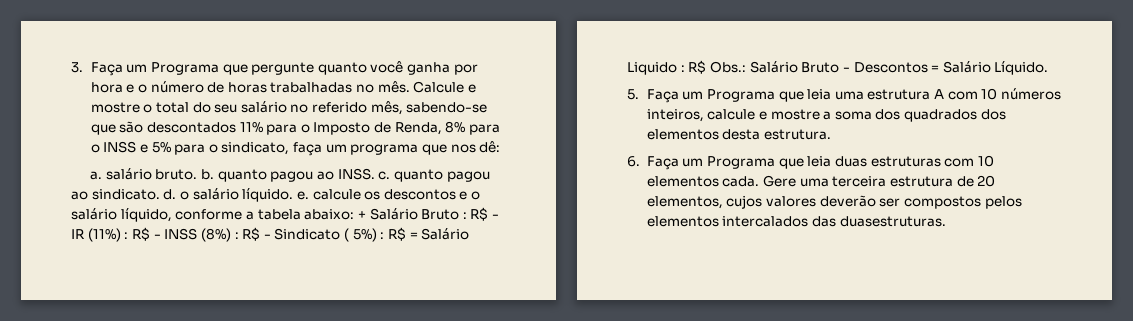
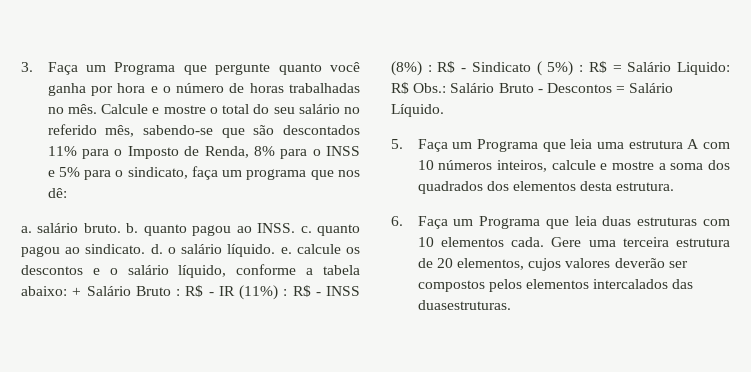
- R$ = Salário Liquido :
+ R$ = Salário Liquido:

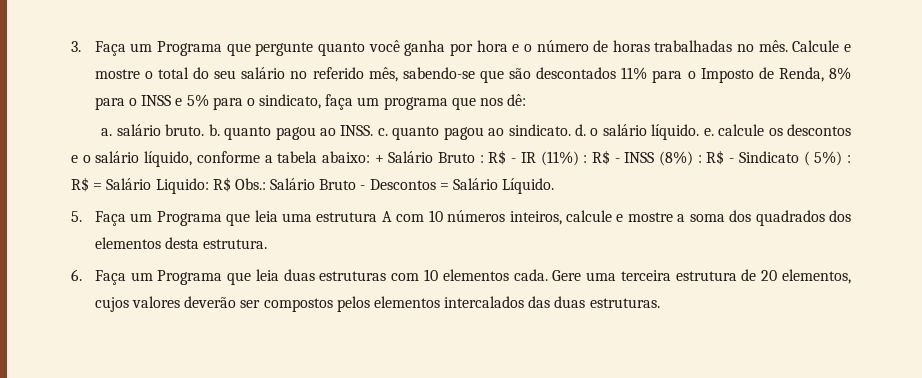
- Gere uma terceira estrutura de 20 elementos, cujos valores deverão ser compostos pelos elementos intercalados das duasestruturas.
+ Gere uma terceira estrutura de 20 elementos, cujos valores deverão ser compostos pelos elementos intercalados das duas estruturas.

